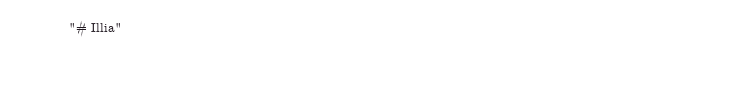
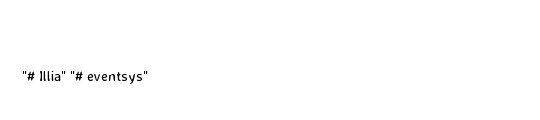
- "# Illia"
+ "# Illia" "# eventsys"

